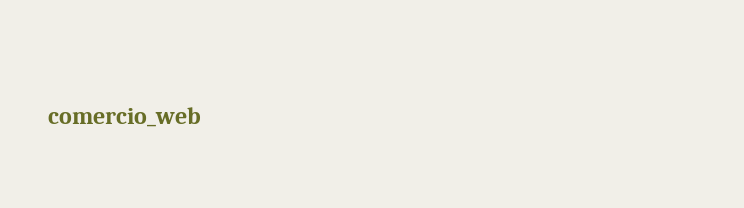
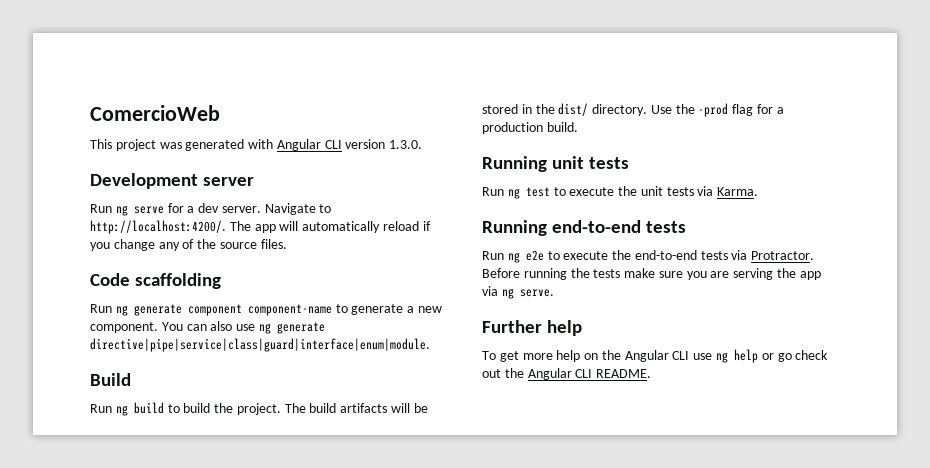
- comercio_web
+ ComercioWeb
+ This project was generated with Angular CLI version 1.3.0.
+ Development server
+ Run ng serve for a dev server. Navigate to http://localhost:4200/. The app will automatically reload if you change any of the source files.
+ Code scaffolding
+ Run ng generate component component-name to generate a new component. You can also use ng generate directive|pipe|service|class|guard|interface|enum|module.
+ Build
+ Run ng build to build the project. The build artifacts will be stored in the dist/ directory. Use the -prod flag for a production build.
+ Running unit tests
+ Run ng test to execute the unit tests via Karma.
+ Running end-to-end tests
+ Run ng e2e to execute the end-to-end tests via Protractor. Before running the tests make sure you are serving the app via ng serve.
+ Further help
+ To get more help on the Angular CLI use ng help or go check out the Angular CLI README.

